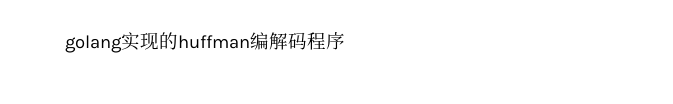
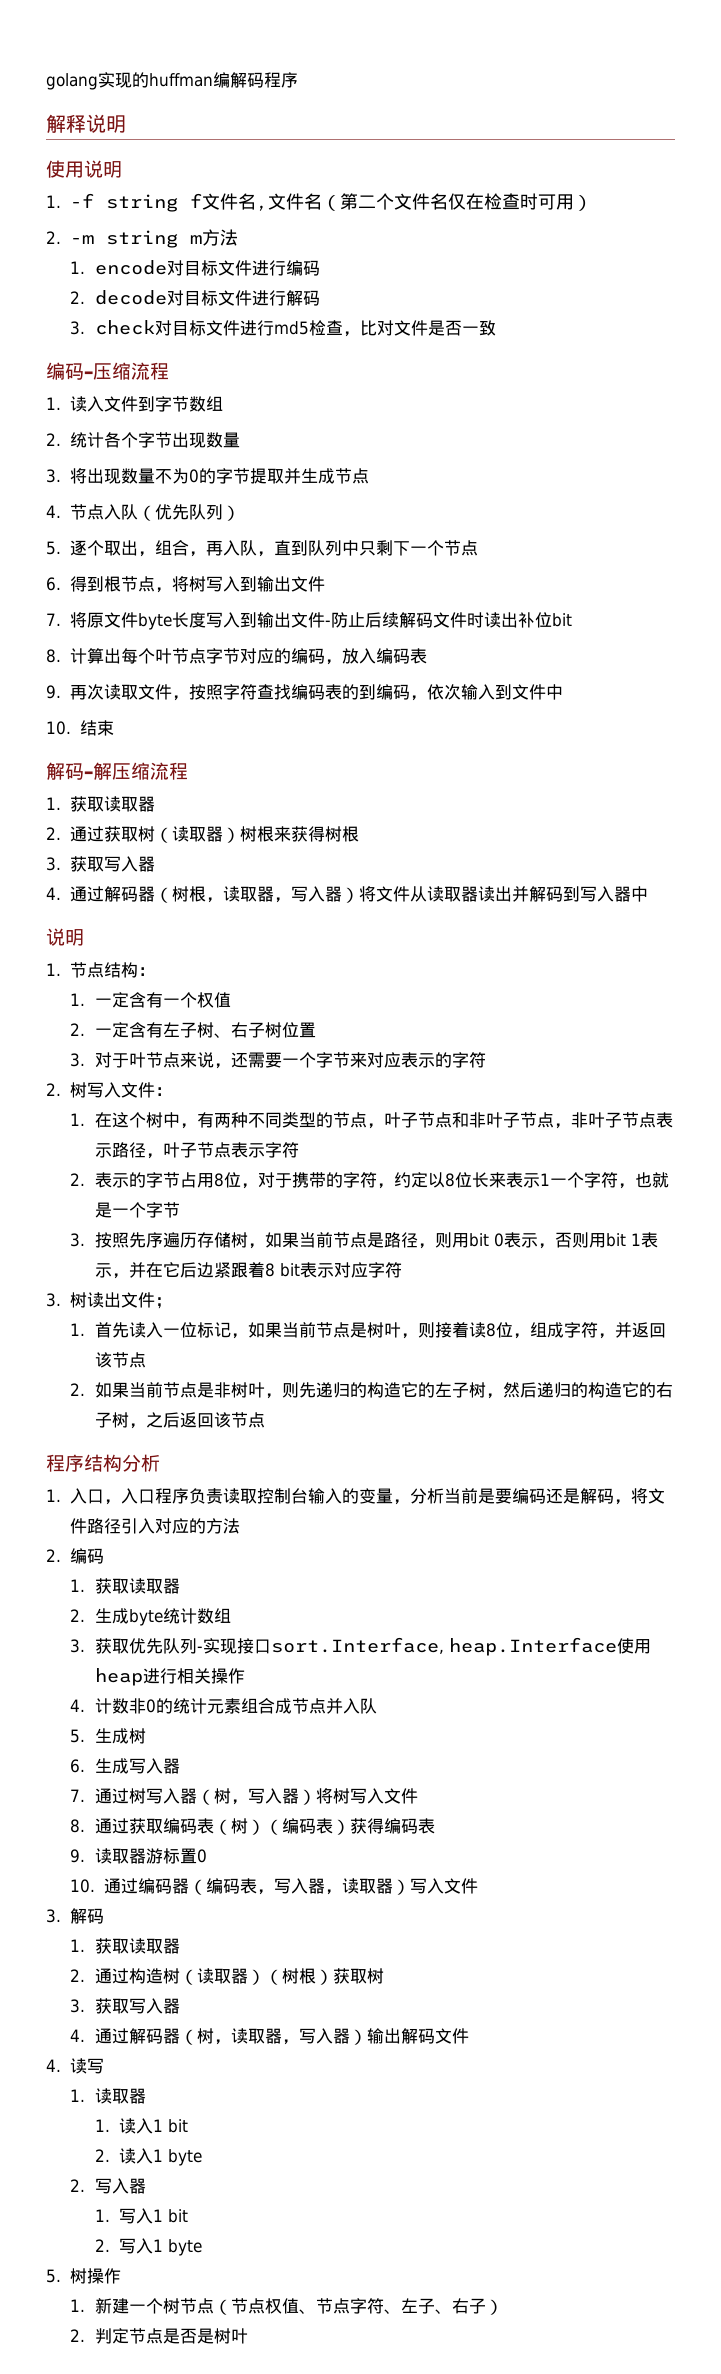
+ 解释说明
+ 使用说明
+ 1. -f string f文件名,文件名（第二个文件名仅在检查时可用）
+ 2. -m string m方法
+ 1. encode对目标文件进行编码
+ 2. decode对目标文件进行解码
+ 3. check对目标文件进行md5检查，比对文件是否一致
+ 编码-压缩流程
+ 1.读入文件到字节数组
+ 2.统计各个字节出现数量
+ 3.将出现数量不为0的字节提取并生成节点
+ 4.节点入队（优先队列）
+ 5.逐个取出，组合，再入队，直到队列中只剩下一个节点
+ 6.得到根节点，将树写入到输出文件
+ 7.将原文件byte长度写入到输出文件-防止后续解码文件时读出补位bit
+ 8.计算出每个叶节点字节对应的编码，放入编码表
+ 9.再次读取文件，按照字符查找编码表的到编码，依次输入到文件中
+ 10.结束
+ 解码-解压缩流程
+ 1.获取读取器
+ 2.通过获取树（读取器）树根来获得树根
+ 3.获取写入器
+ 4.通过解码器（树根，读取器，写入器）将文件从读取器读出并解码到写入器中
+ 说明
+ 1.节点结构：
+ 1.一定含有一个权值
+ 2.一定含有左子树、右子树位置
+ 3.对于叶节点来说，还需要一个字节来对应表示的字符
+ 2.树写入文件：
+ 1.在这个树中，有两种不同类型的节点，叶子节点和非叶子节点，非叶子节点表示路径，叶子节点表示字符
+ 2.表示的字节占用8位，对于携带的字符，约定以8位长来表示1一个字符，也就是一个字节
+ 3.按照先序遍历存储树，如果当前节点是路径，则用bit 0表示，否则用bit 1表示，并在它后边紧跟着8 bit表示对应字符
+ 3.树读出文件；
+ 1.首先读入一位标记，如果当前节点是树叶，则接着读8位，组成字符，并返回该节点
+ 2.如果当前节点是非树叶，则先递归的构造它的左子树，然后递归的构造它的右子树，之后返回该节点
+ 程序结构分析
+ 1.入口，入口程序负责读取控制台输入的变量，分析当前是要编码还是解码，将文件路径引入对应的方法
+ 2.编码
+ 1.获取读取器
+ 2.生成byte统计数组
+ 3.获取优先队列-实现接口sort.Interface, heap.Interface使用heap进行相关操作
+ 4.计数非0的统计元素组合成节点并入队
+ 5.生成树
+ 6.生成写入器
+ 7.通过树写入器（树，写入器）将树写入文件
+ 8.通过获取编码表（树）（编码表）获得编码表
+ 9.读取器游标置0
+ 10.通过编码器（编码表，写入器，读取器）写入文件
+ 3.解码
+ 1.获取读取器
+ 2.通过构造树（读取器）（树根）获取树
+ 3.获取写入器
+ 4.通过解码器（树，读取器，写入器）输出解码文件
+ 4.读写
+ 1.读取器
+ 1.读入1 bit
+ 2.读入1 byte
+ 2.写入器
+ 1.写入1 bit
+ 2.写入1 byte
+ 5.树操作
+ 1.新建一个树节点（节点权值、节点字符、左子、右子）
+ 2.判定节点是否是树叶

